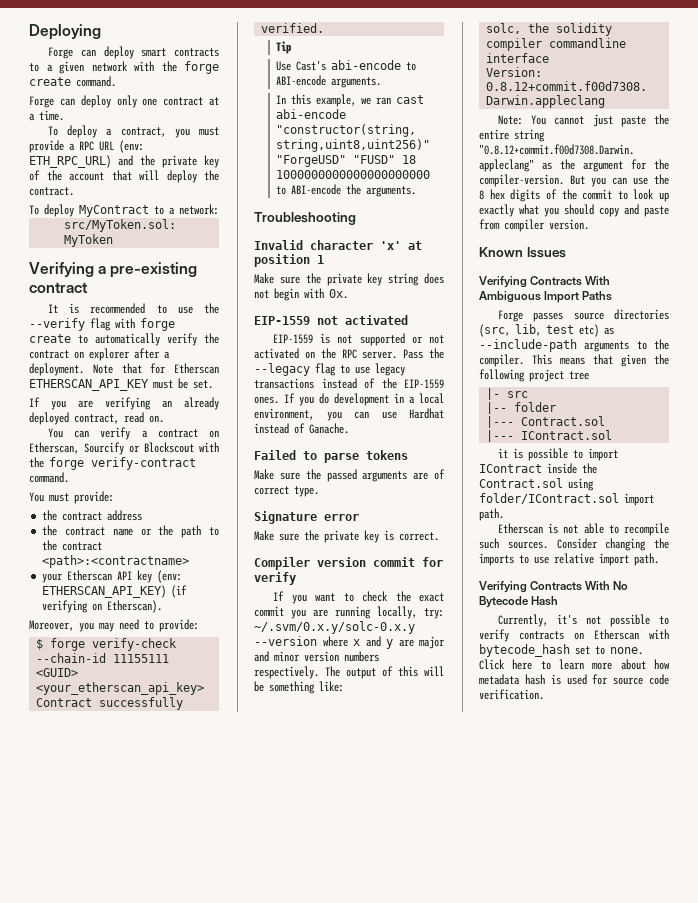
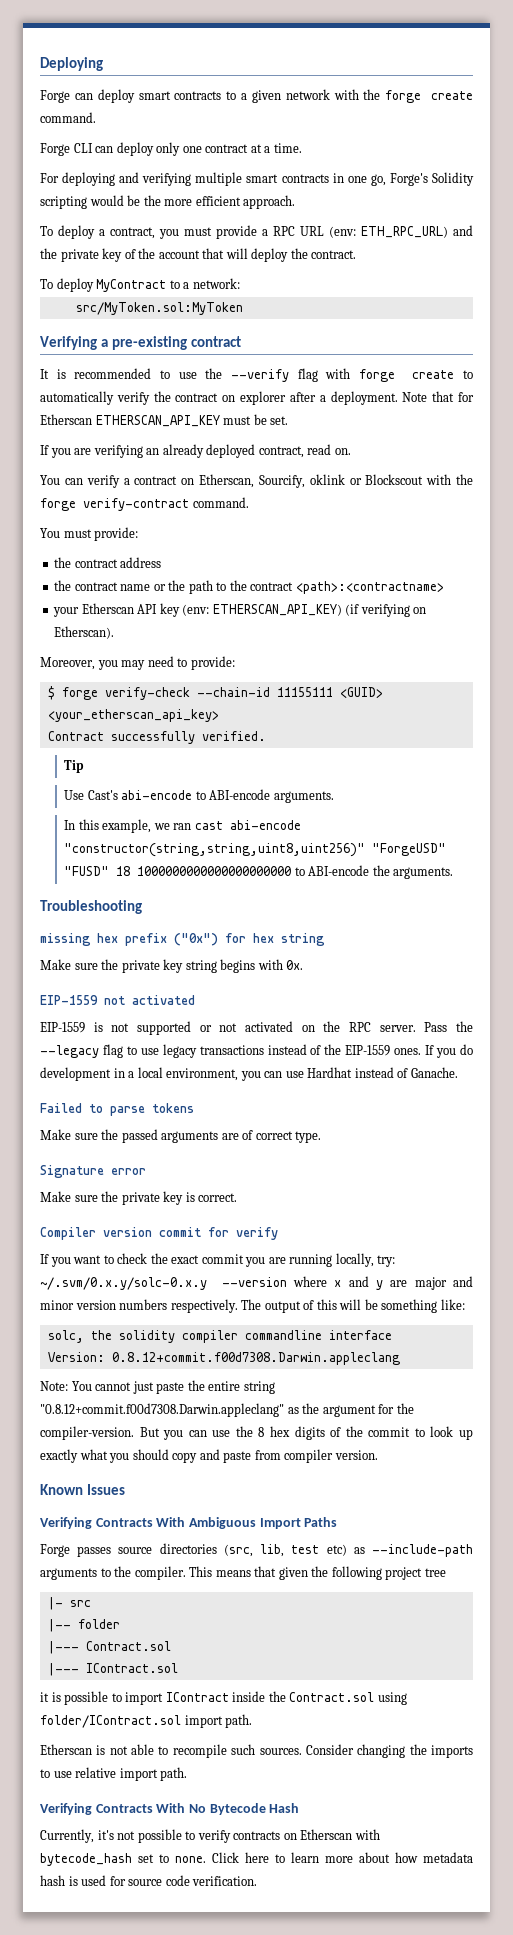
- Forge can deploy only one contract at a time.
+ Forge CLI can deploy only one contract at a time.
+ For deploying and verifying multiple smart contracts in one go, Forge's Solidity scripting would be the more efficient approach.
- You can verify a contract on Etherscan, Sourcify or Blockscout with the forge verify-contract command.
+ You can verify a contract on Etherscan, Sourcify, oklink or Blockscout with the forge verify-contract command.
- Invalid character 'x' at position 1
+ missing hex prefix ("0x") for hex string
- Make sure the private key string does not begin with 0x.
+ Make sure the private key string begins with 0x.

